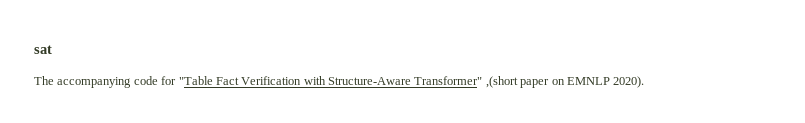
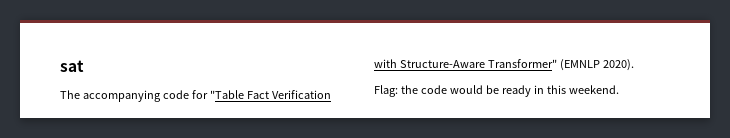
- The accompanying code for "Table Fact Verification with Structure-Aware Transformer" ,(short paper on EMNLP 2020).
+ The accompanying code for "Table Fact Verification with Structure-Aware Transformer" (EMNLP 2020).
+ Flag: the code would be ready in this weekend.

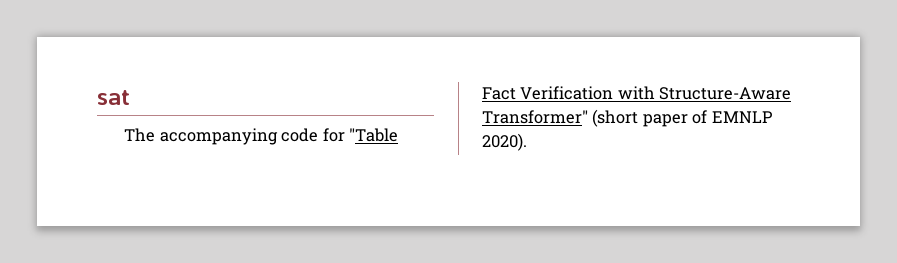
- The accompanying code for "Table Fact Verification with Structure-Aware Transformer" (EMNLP 2020).
- Flag: the code would be ready in this weekend.
+ The accompanying code for "Table Fact Verification with Structure-Aware Transformer" (short paper of EMNLP 2020).

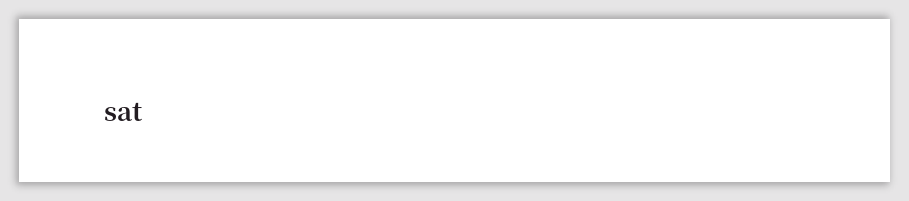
- The accompanying code for "Table Fact Verification with Structure-Aware Transformer" (short paper of EMNLP 2020).

